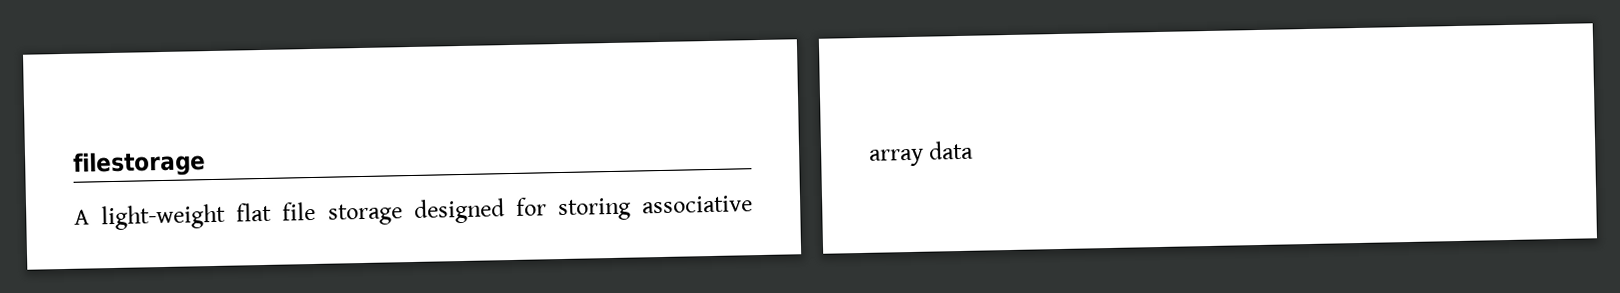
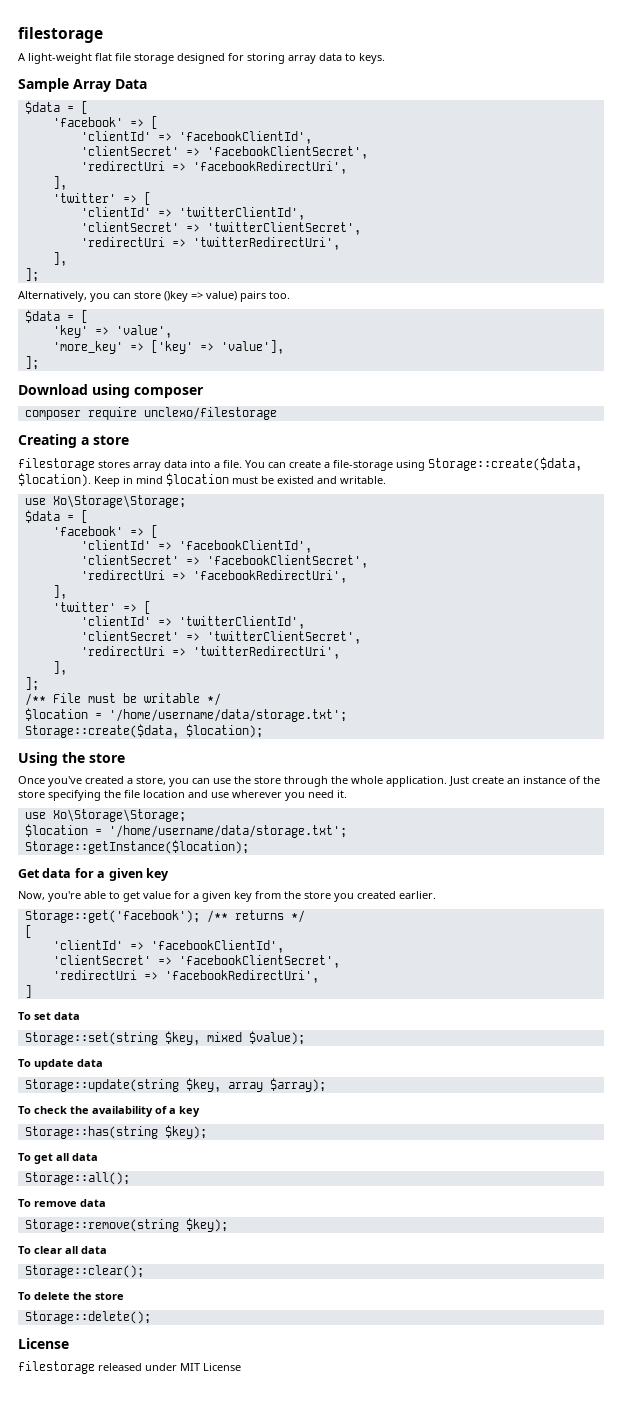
- A light-weight flat file storage designed for storing associative array data
+ A light-weight flat file storage designed for storing array data to keys.
+ Sample Array Data
+ $data = [
+ 'facebook' => [
+ 'clientId' => 'facebookClientId',
+ 'clientSecret' => 'facebookClientSecret',
+ 'redirectUri => 'facebookRedirectUri',
+ ],
+ 'twitter' => [
+ 'clientId' => 'twitterClientId',
+ 'clientSecret' => 'twitterClientSecret',
+ 'redirectUri => 'twitterRedirectUri',
+ ],
+ ];
+ Alternatively, you can store ()key => value) pairs too.
+ $data = [
+ 'key' => 'value',
+ 'more_key' => ['key' => 'value'],
+ ];
+ Download using composer
+ composer require unclexo/filestorage
+ Creating a store
+ filestorage stores array data into a file. You can create a file-storage using Storage::create($data, $location). Keep in mind $location must be existed and writable.
+ use Xo\Storage\Storage;
+ $data = [
+ 'facebook' => [
+ 'clientId' => 'facebookClientId',
+ 'clientSecret' => 'facebookClientSecret',
+ 'redirectUri => 'facebookRedirectUri',
+ ],
+ 'twitter' => [
+ 'clientId' => 'twitterClientId',
+ 'clientSecret' => 'twitterClientSecret',
+ 'redirectUri => 'twitterRedirectUri',
+ ],
+ ];
+ /** File must be writable */
+ $location = '/home/username/data/storage.txt';
+ Storage::create($data, $location);
+ Using the store
+ Once you've created a store, you can use the store through the whole application. Just create an instance of the store specifying the file location and use wherever you need it.
+ use Xo\Storage\Storage;
+ $location = '/home/username/data/storage.txt';
+ Storage::getInstance($location);
+ Get data for a given key
+ Now, you're able to get value for a given key from the store you created earlier.
+ Storage::get('facebook'); /** returns */
+ [
+ 'clientId' => 'facebookClientId',
+ 'clientSecret' => 'facebookClientSecret',
+ 'redirectUri => 'facebookRedirectUri',
+ ]
+ To set data
+ Storage::set(string $key, mixed $value);
+ To update data
+ Storage::update(string $key, array $array);
+ To check the availability of a key
+ Storage::has(string $key);
+ To get all data
+ Storage::all();
+ To remove data
+ Storage::remove(string $key);
+ To clear all data
+ Storage::clear();
+ To delete the store
+ Storage::delete();
+ License
+ filestorage released under MIT License

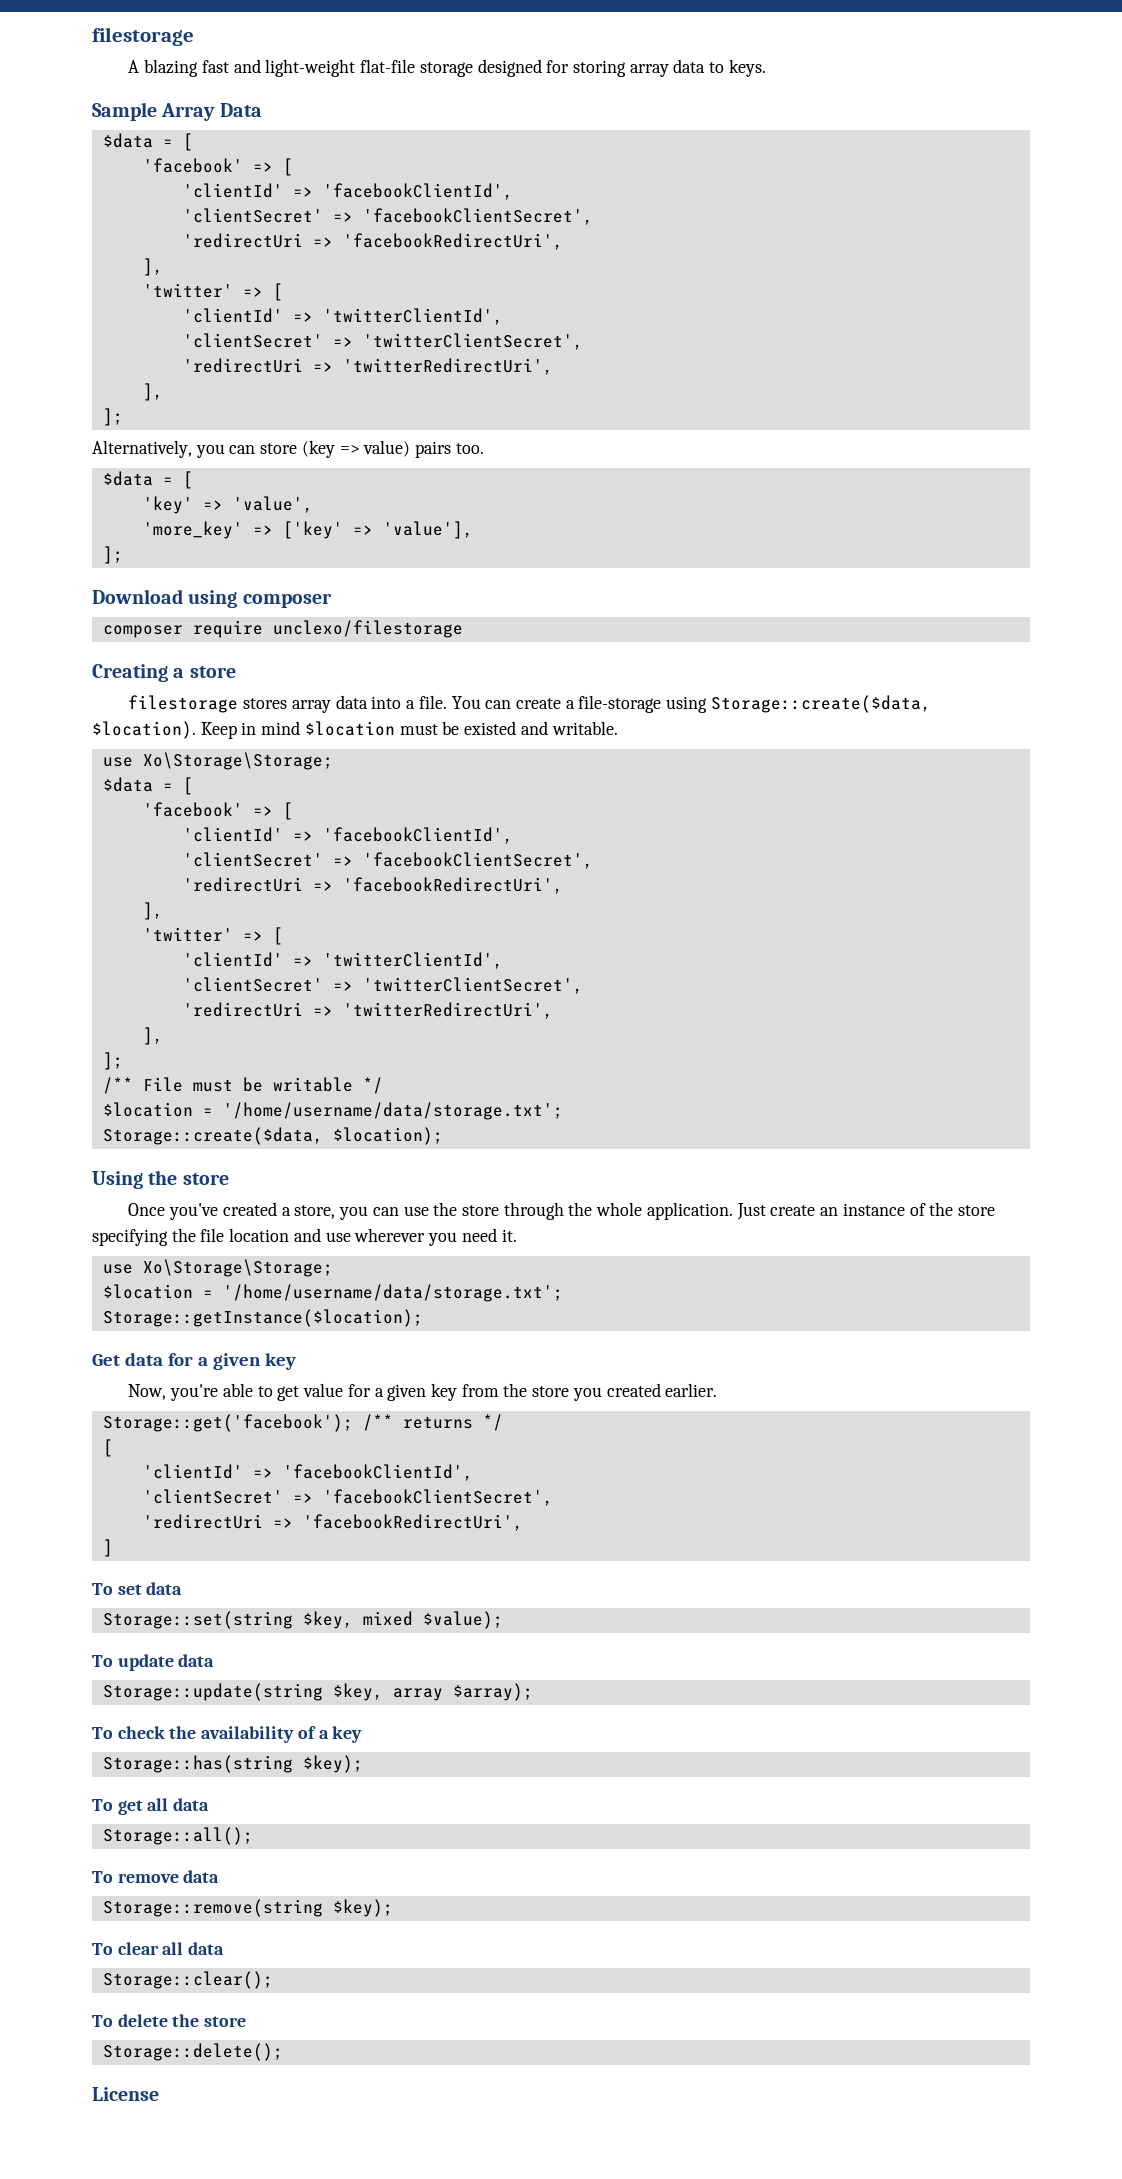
- A light-weight flat file storage designed for storing array data to keys.
+ A blazing fast and light-weight flat-file storage designed for storing array data to keys.
- Alternatively, you can store ()key => value) pairs too.
+ Alternatively, you can store (key => value) pairs too.
- filestorage released under MIT License

